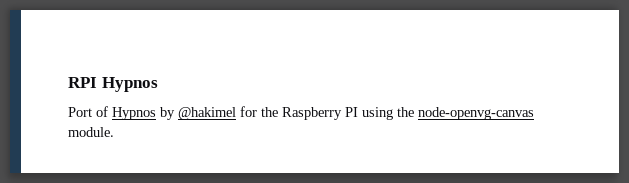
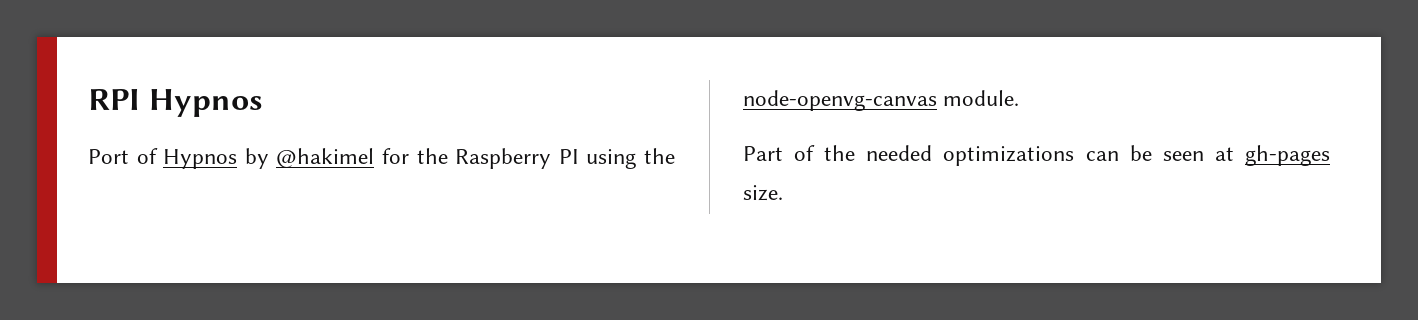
+ Part of the needed optimizations can be seen at gh-pages size.

